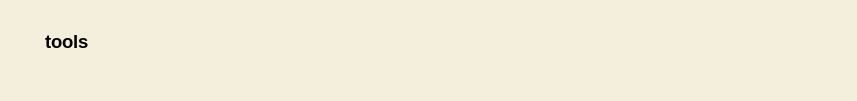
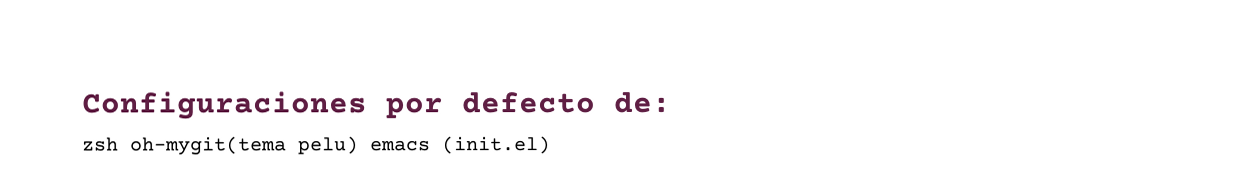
- tools
+ Configuraciones por defecto de:
+ zsh oh-mygit(tema pelu) emacs (init.el)

